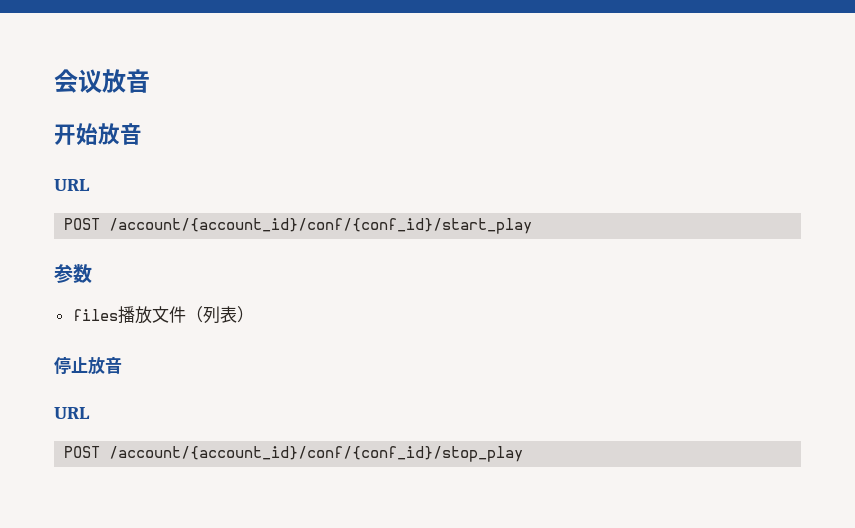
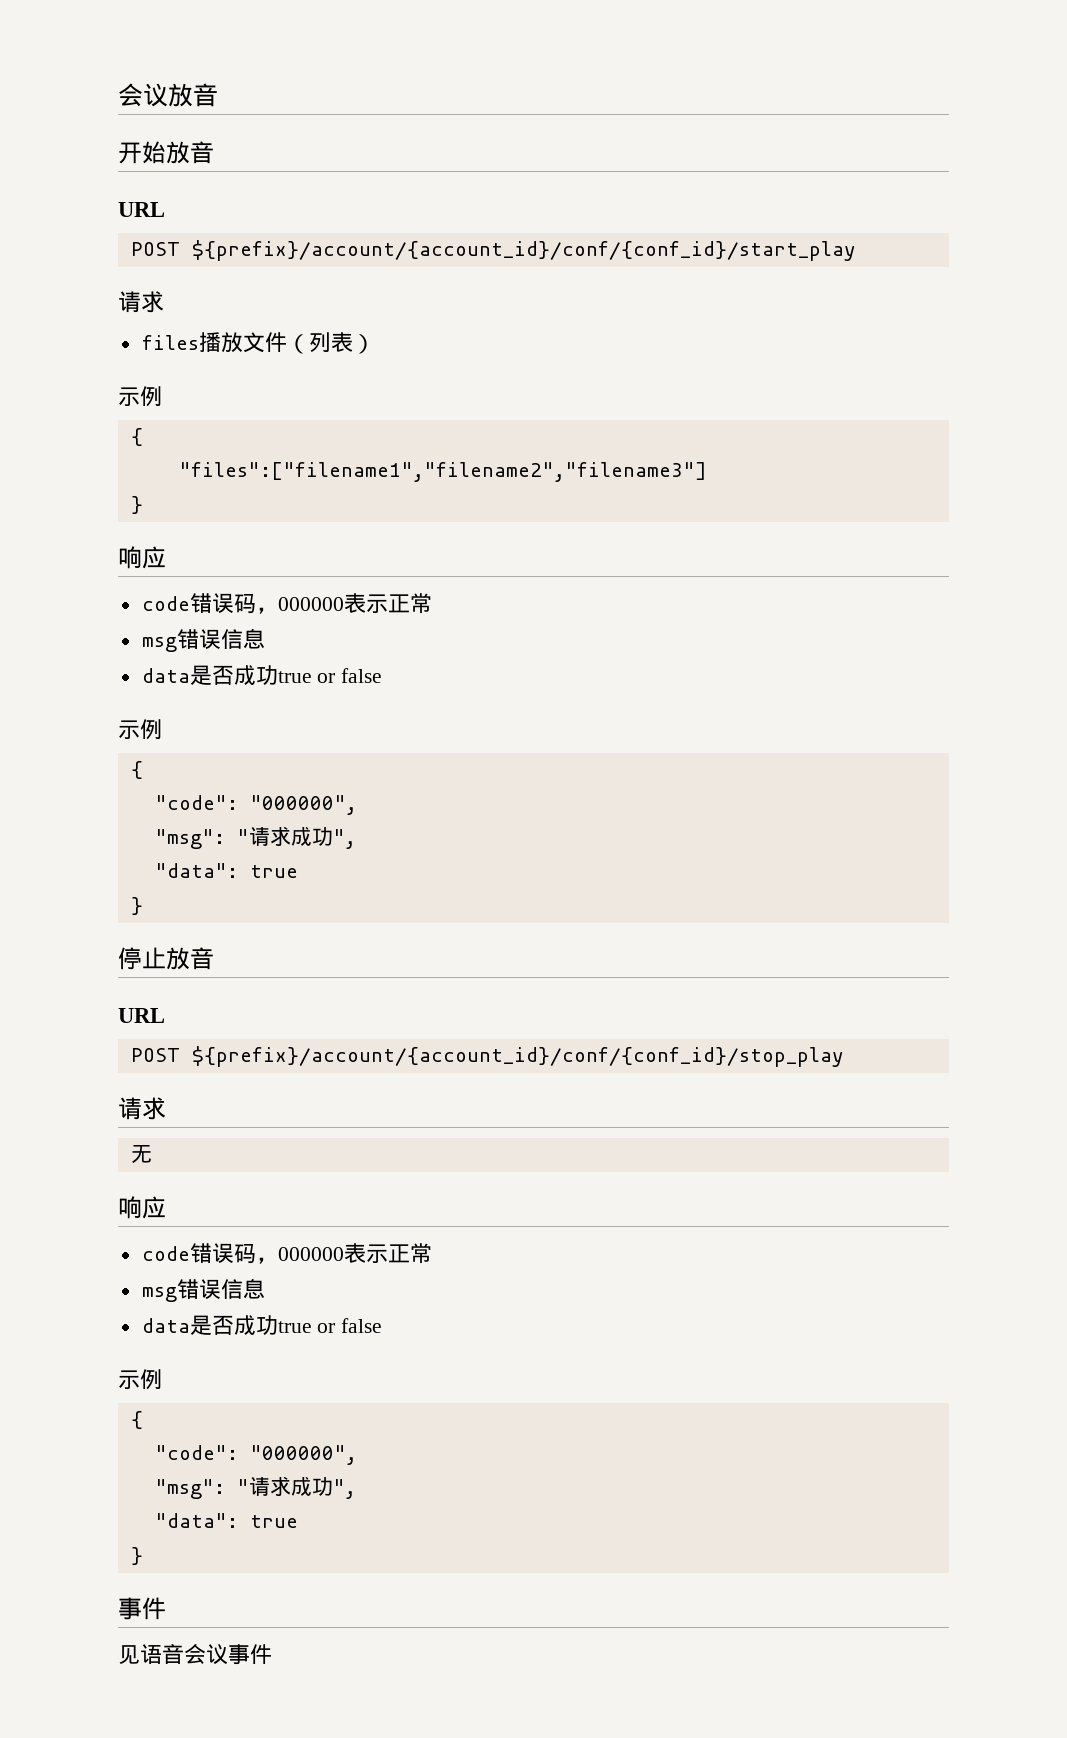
- POST /account/{account_id}/conf/{conf_id}/start_play
- 参数
+ POST ${prefix}/account/{account_id}/conf/{conf_id}/start_play
+ 请求
  files播放文件（列表）
+ 示例
+ {
+ "files":["filename1","filename2","filename3"]
+ }
+ 响应
+ code错误码，000000表示正常
+ msg错误信息
+ data是否成功true or false
+ 示例
+ {
+ "code": "000000",
+ "msg": "请求成功",
+ "data": true
+ }
  停止放音
  URL
- POST /account/{account_id}/conf/{conf_id}/stop_play
+ POST ${prefix}/account/{account_id}/conf/{conf_id}/stop_play
+ 请求
+ 无
+ 响应
+ code错误码，000000表示正常
+ msg错误信息
+ data是否成功true or false
+ 示例
+ {
+ "code": "000000",
+ "msg": "请求成功",
+ "data": true
+ }
+ 事件
+ 见语音会议事件

